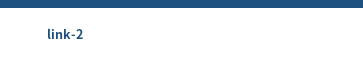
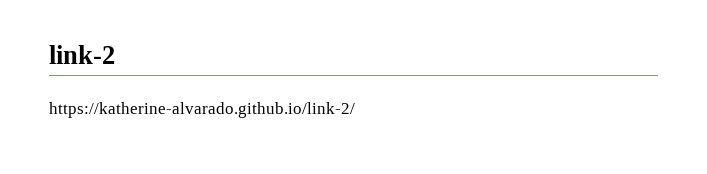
+ https://katherine-alvarado.github.io/link-2/

